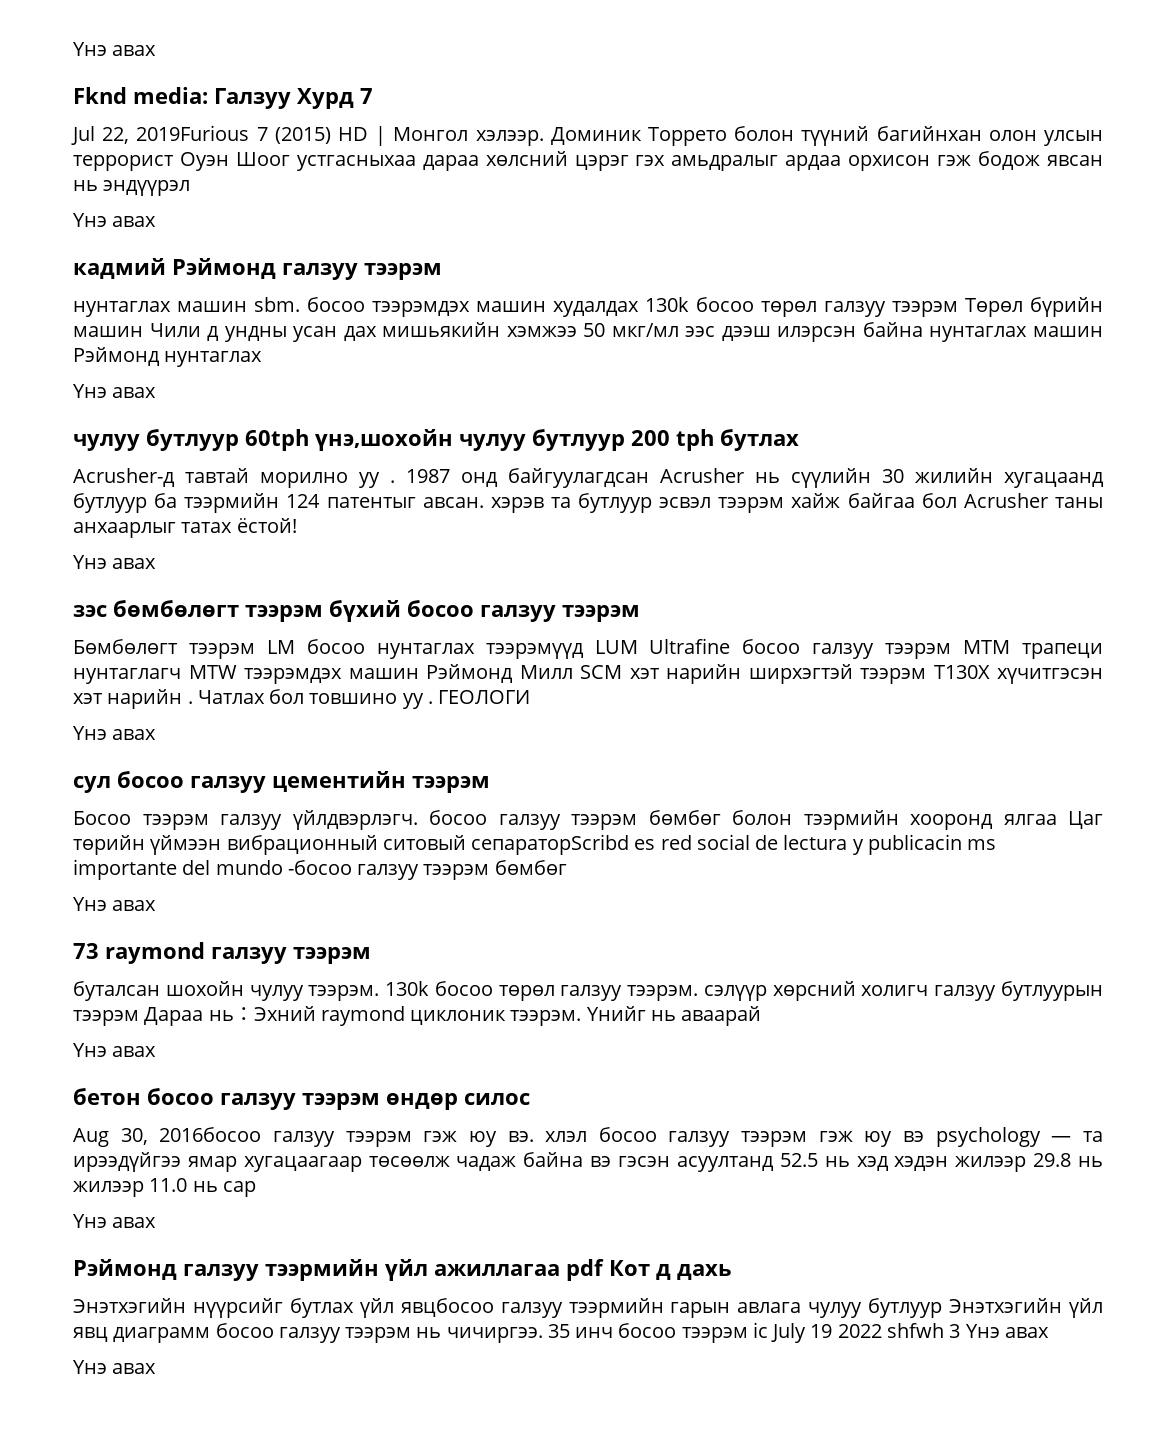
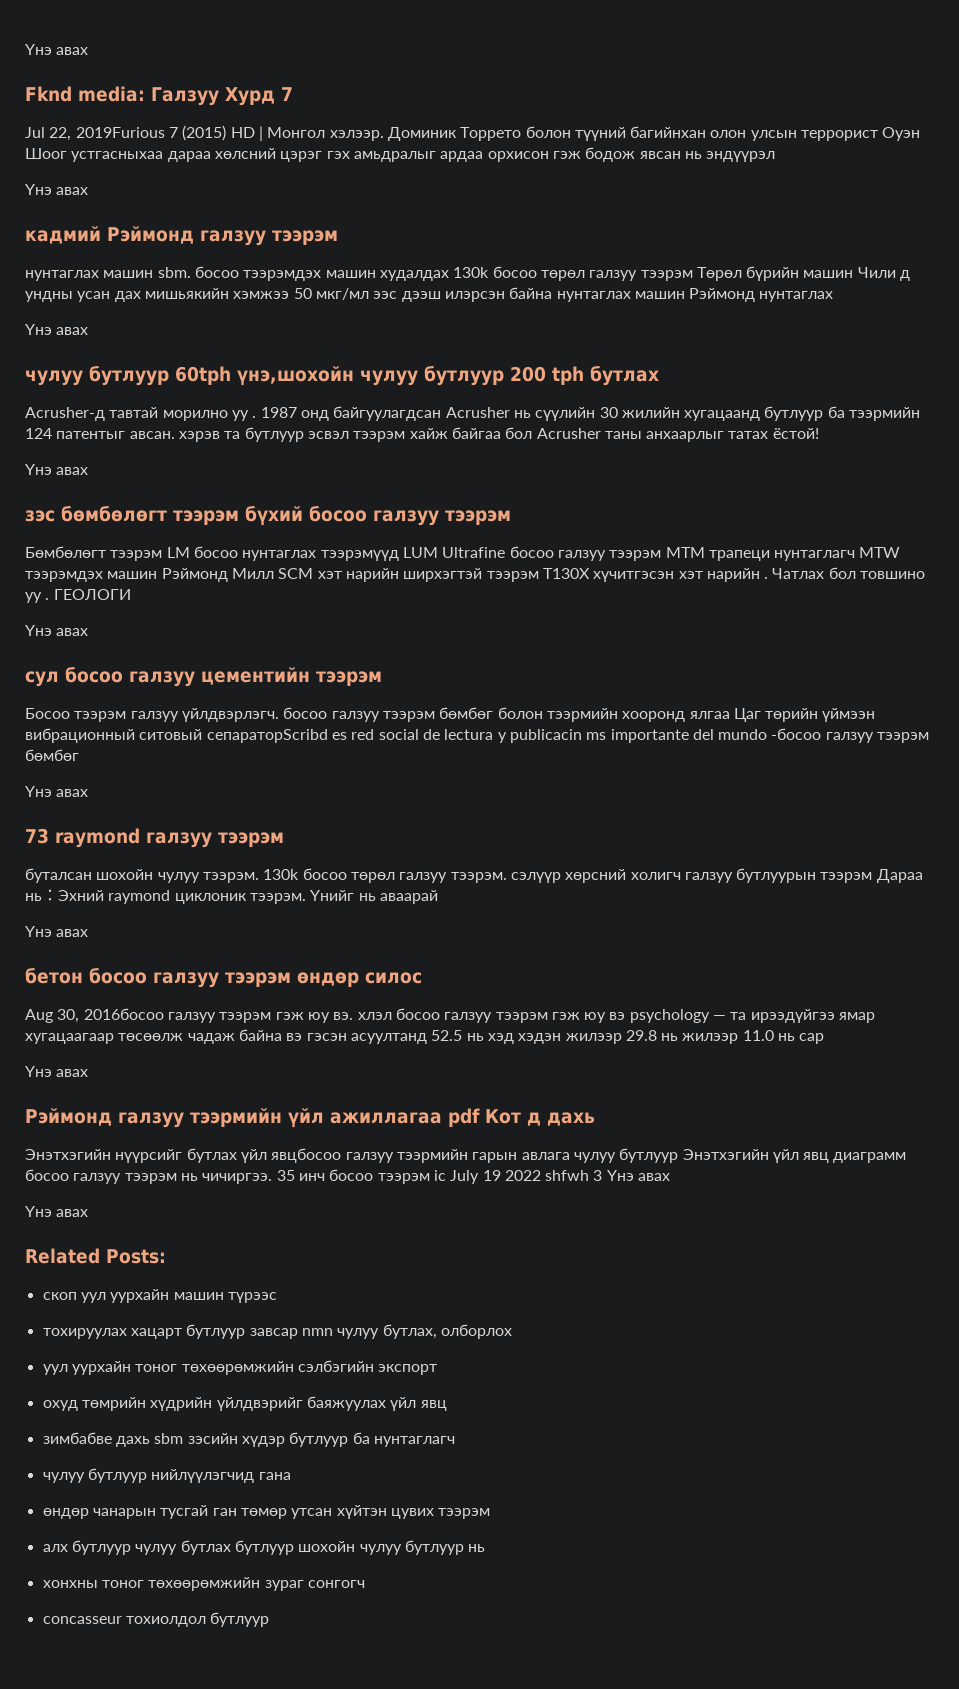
+ Related Posts:
+ скоп уул уурхайн машин түрээс
+ тохируулах хацарт бутлуур завсар nmn чулуу бутлах, олборлох
+ уул уурхайн тоног төхөөрөмжийн сэлбэгийн экспорт
+ охуд төмрийн хүдрийн үйлдвэрийг баяжуулах үйл явц
+ зимбабве дахь sbm зэсийн хүдэр бутлуур ба нунтаглагч
+ чулуу бутлуур нийлүүлэгчид гана
+ өндөр чанарын тусгай ган төмөр утсан хүйтэн цувих тээрэм
+ алх бутлуур чулуу бутлах бутлуур шохойн чулуу бутлуур нь
+ хонхны тоног төхөөрөмжийн зураг сонгогч
+ concasseur тохиолдол бутлуур

